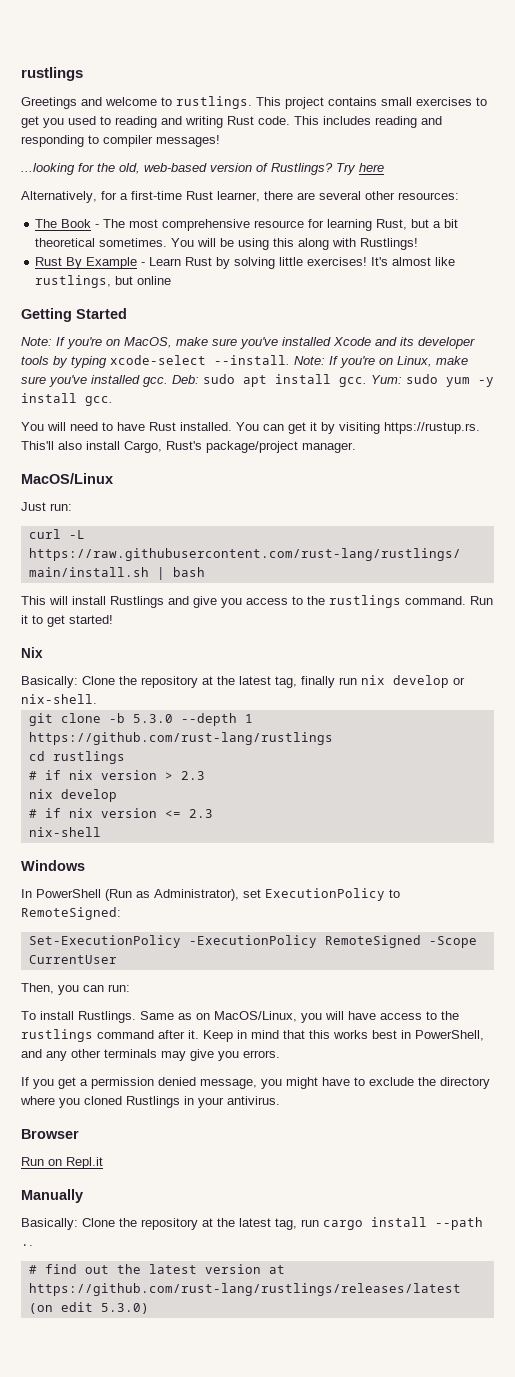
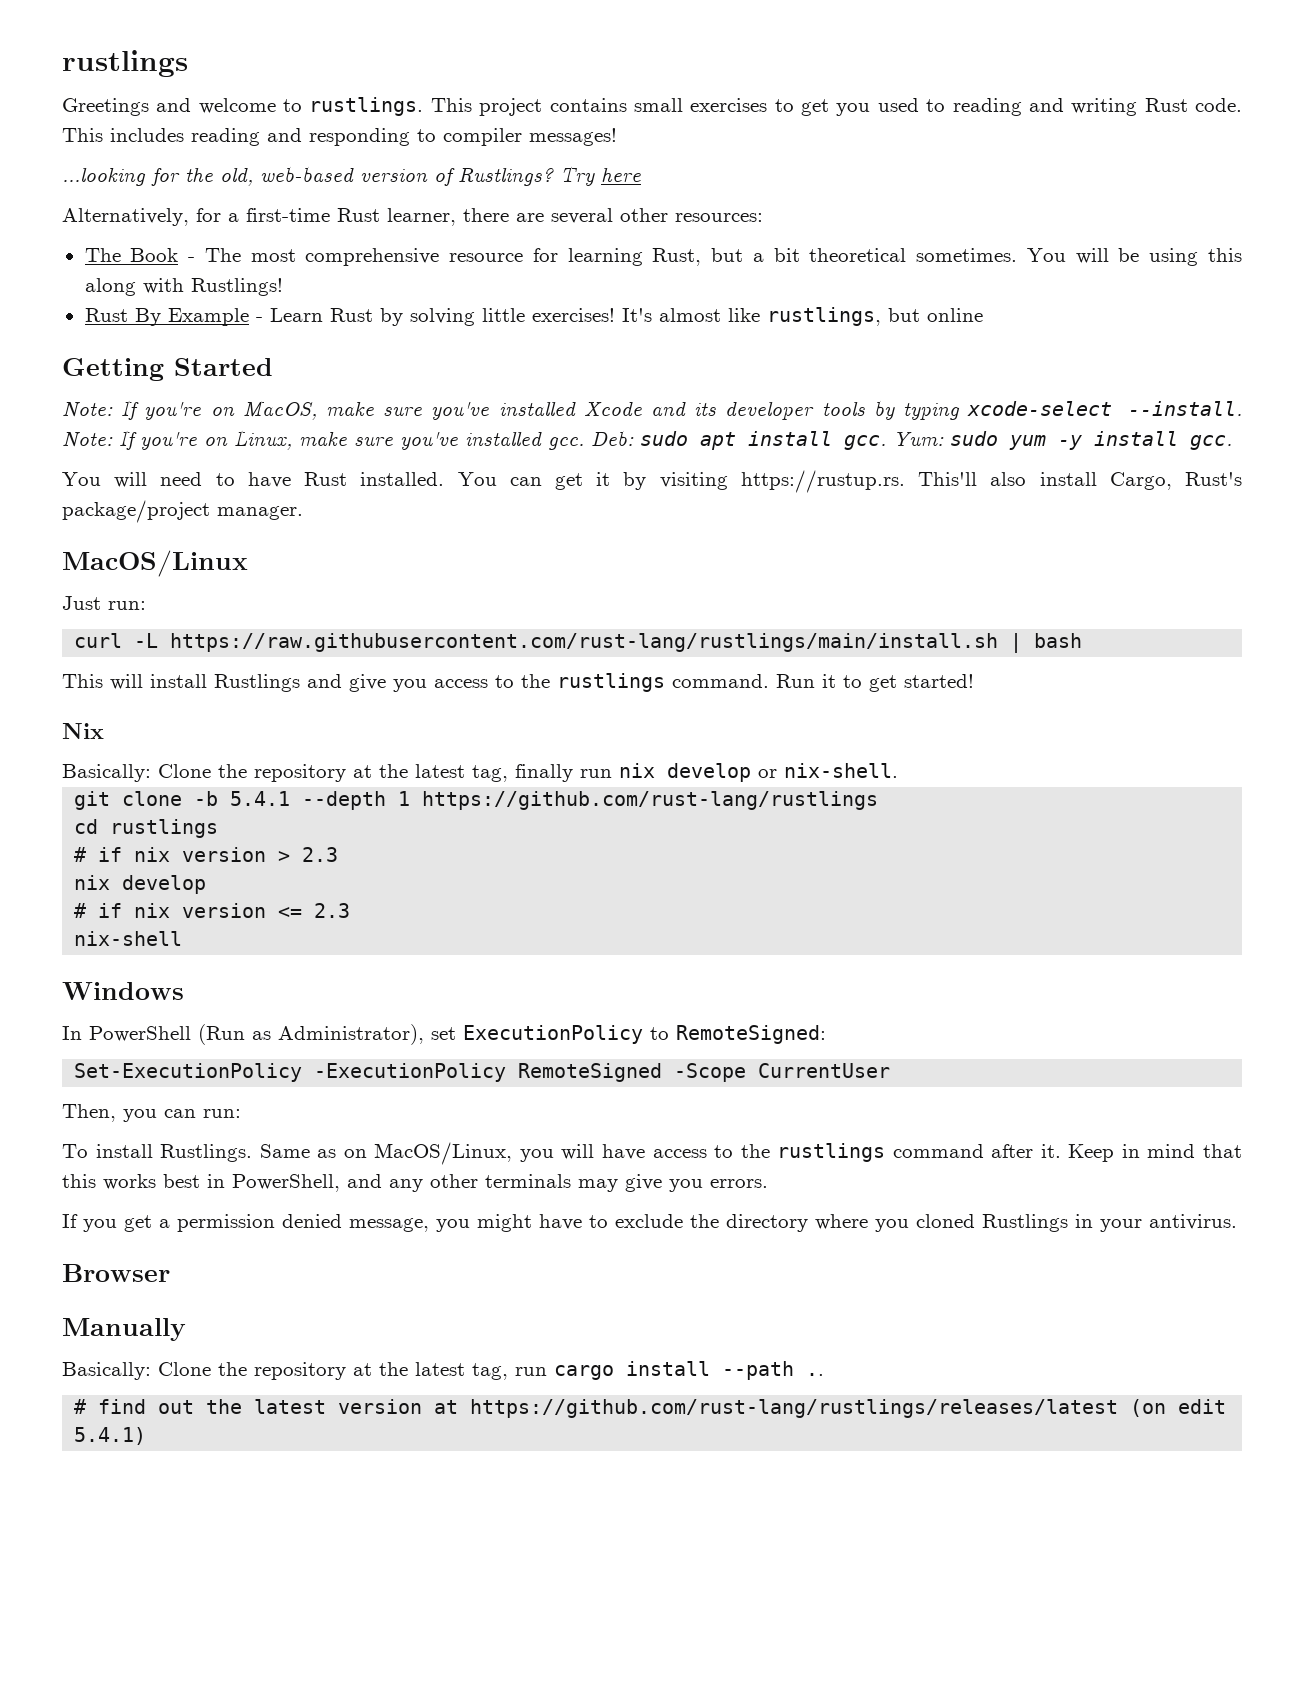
- git clone -b 5.3.0 --depth 1 https://github.com/rust-lang/rustlings
+ git clone -b 5.4.1 --depth 1 https://github.com/rust-lang/rustlings
- Run on Repl.it
- # find out the latest version at https://github.com/rust-lang/rustlings/releases/latest (on edit 5.3.0)
+ # find out the latest version at https://github.com/rust-lang/rustlings/releases/latest (on edit 5.4.1)

